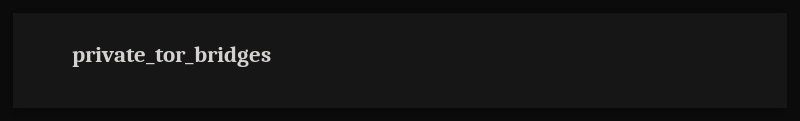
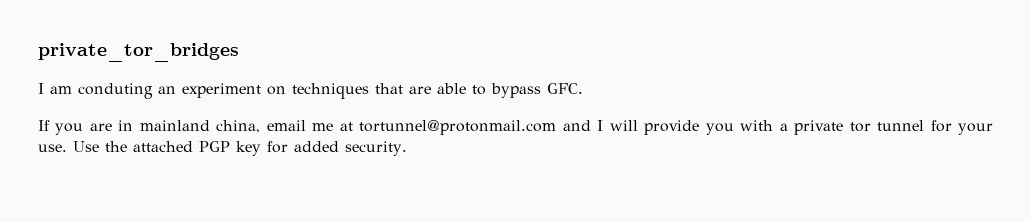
+ I am conduting an experiment on techniques that are able to bypass GFC.
+ If you are in mainland china, email me at tortunnel@protonmail.com and I will provide you with a private tor tunnel for your use. Use the attached PGP key for added security.

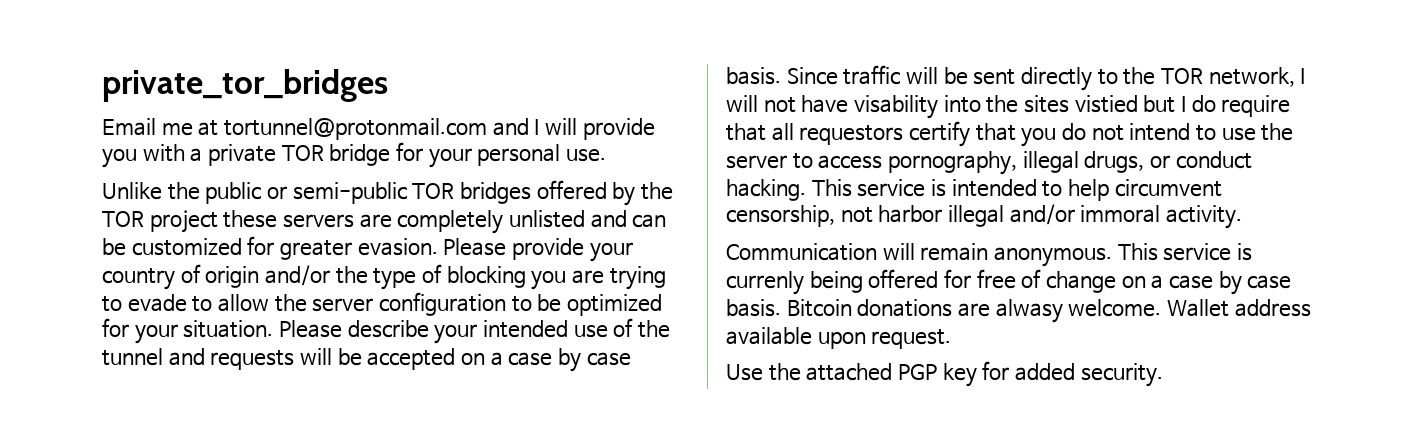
- I am conduting an experiment on techniques that are able to bypass GFC.
- If you are in mainland china, email me at tortunnel@protonmail.com and I will provide you with a private tor tunnel for your use. Use the attached PGP key for added security.
+ Email me at tortunnel@protonmail.com and I will provide you with a private TOR bridge for your personal use.
+ Unlike the public or semi-public TOR bridges offered by the TOR project these servers are completely unlisted and can be customized for greater evasion. Please provide your country of origin and/or the type of blocking you are trying to evade to allow the server configuration to be optimized for your situation. Please describe your intended use of the tunnel and requests will be accepted on a case by case basis. Since traffic will be sent directly to the TOR network, I will not have visability into the sites vistied but I do require that all requestors certify that you do not intend to use the server to access pornography, illegal drugs, or conduct hacking. This service is intended to help circumvent censorship, not harbor illegal and/or immoral activity.
+ Communication will remain anonymous. This service is currenly being offered for free of change on a case by case basis. Bitcoin donations are alwasy welcome. Wallet address available upon request.
+ Use the attached PGP key for added security.

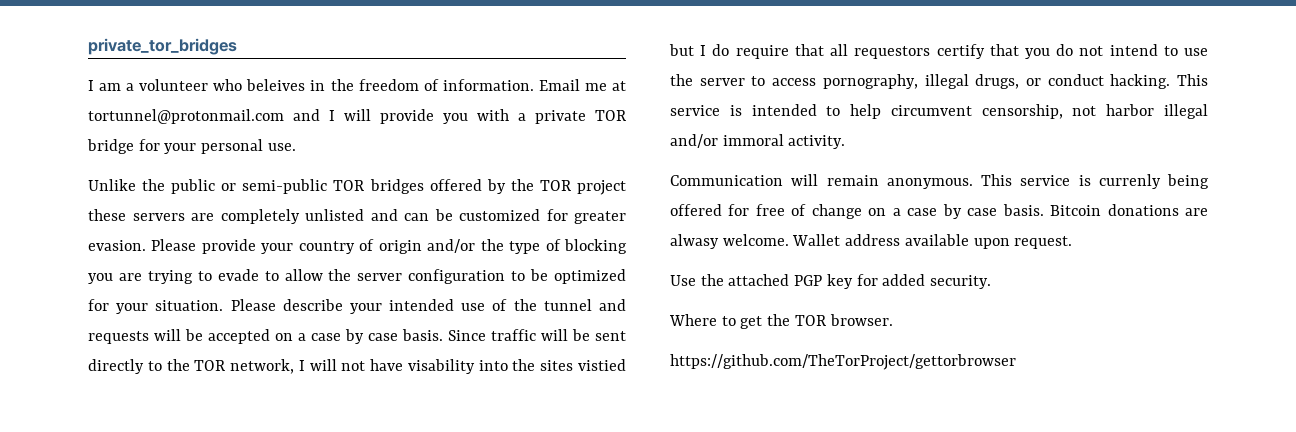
+ I am a volunteer who beleives in the freedom of information.
+ Where to get the TOR browser.
+ https://github.com/TheTorProject/gettorbrowser

